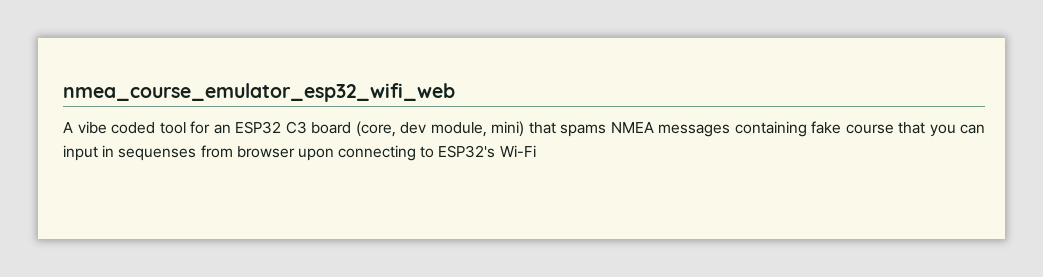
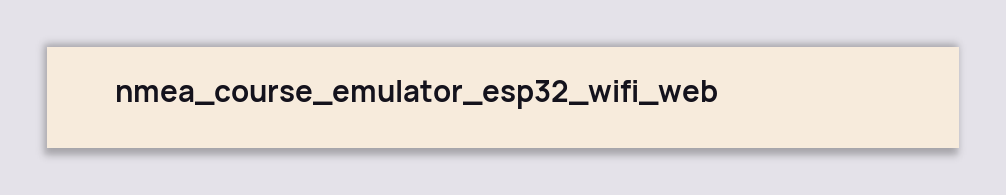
- A vibe coded tool for an ESP32 C3 board (core, dev module, mini) that spams NMEA messages containing fake course that you can input in sequenses from browser upon connecting to ESP32's Wi-Fi

